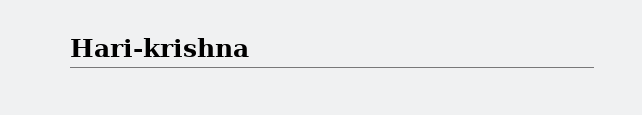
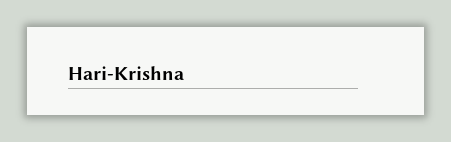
- Hari-krishna
+ Hari-Krishna

